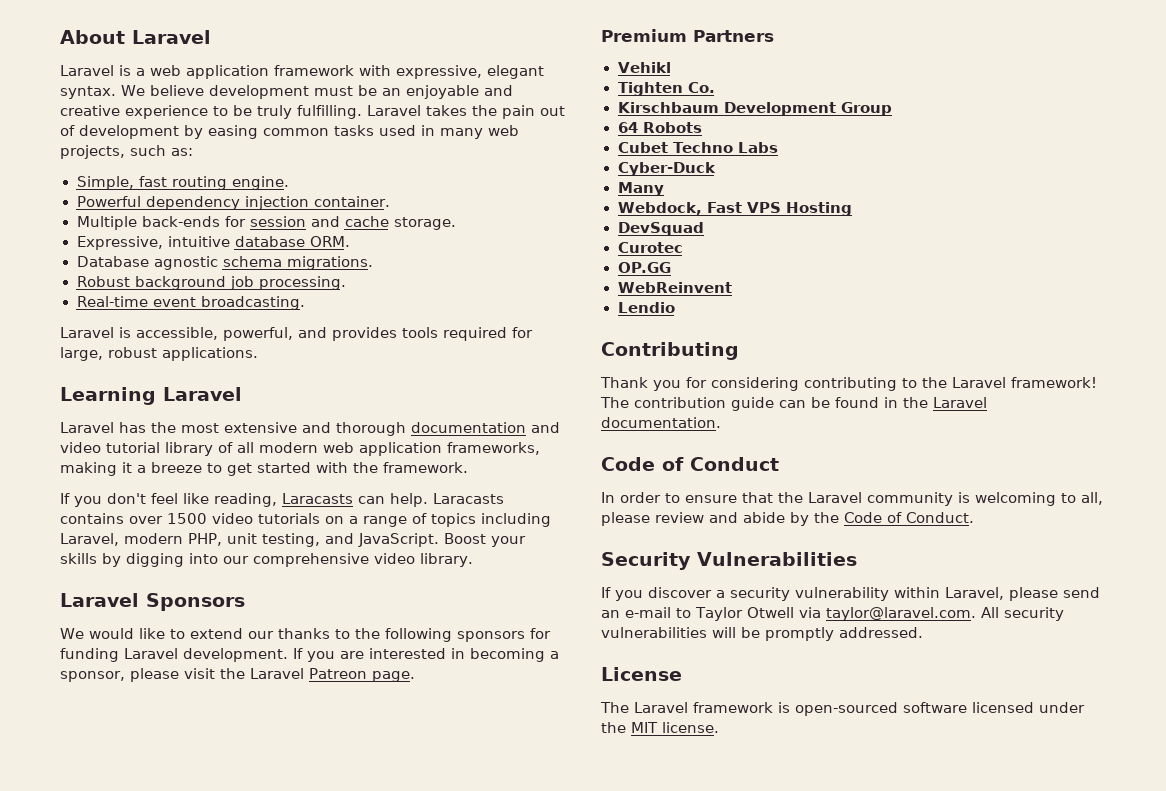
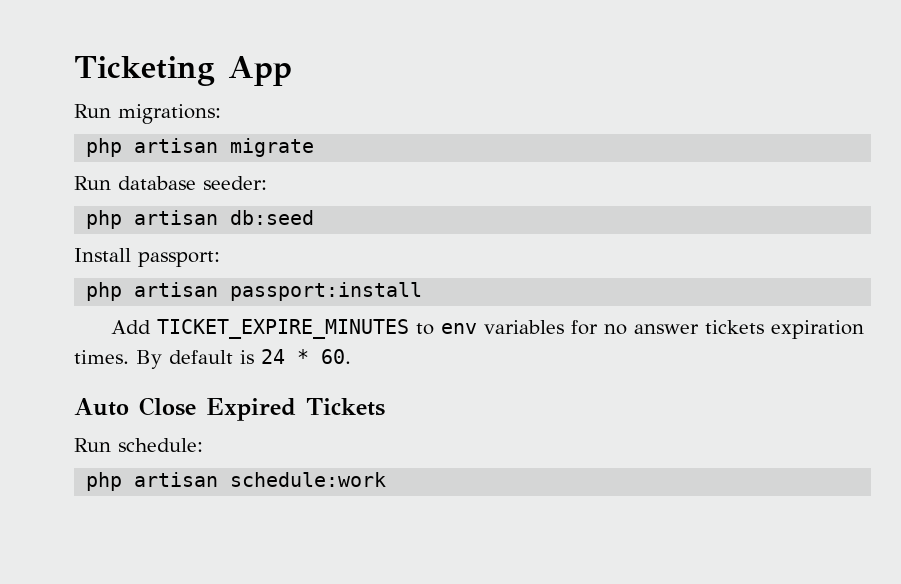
- About Laravel
- Laravel is a web application framework with expressive, elegant syntax. We believe development must be an enjoyable and creative experience to be truly fulfilling. Laravel takes the pain out of development by easing common tasks used in many web projects, such as:
- Simple, fast routing engine.
- Powerful dependency injection container.
- Multiple back-ends for session and cache storage.
- Expressive, intuitive database ORM.
- Database agnostic schema migrations.
- Robust background job processing.
- Real-time event broadcasting.
- Laravel is accessible, powerful, and provides tools required for large, robust applications.
- Learning Laravel
- Laravel has the most extensive and thorough documentation and video tutorial library of all modern web application frameworks, making it a breeze to get started with the framework.
- If you don't feel like reading, Laracasts can help. Laracasts contains over 1500 video tutorials on a range of topics including Laravel, modern PHP, unit testing, and JavaScript. Boost your skills by digging into our comprehensive video library.
- Laravel Sponsors
- We would like to extend our thanks to the following sponsors for funding Laravel development. If you are interested in becoming a sponsor, please visit the Laravel Patreon page.
- Premium Partners
- Vehikl
- Tighten Co.
- Kirschbaum Development Group
- 64 Robots
- Cubet Techno Labs
- Cyber-Duck
- Many
- Webdock, Fast VPS Hosting
- DevSquad
- Curotec
- OP.GG
- WebReinvent
- Lendio
- Contributing
- Thank you for considering contributing to the Laravel framework! The contribution guide can be found in the Laravel documentation.
- Code of Conduct
- In order to ensure that the Laravel community is welcoming to all, please review and abide by the Code of Conduct.
- Security Vulnerabilities
- If you discover a security vulnerability within Laravel, please send an e-mail to Taylor Otwell via taylor@laravel.com. All security vulnerabilities will be promptly addressed.
- License
- The Laravel framework is open-sourced software licensed under the MIT license.
+ Ticketing App
+ Run migrations:
+ php artisan migrate
+ Run database seeder:
+ php artisan db:seed
+ Install passport:
+ php artisan passport:install
+ Add TICKET_EXPIRE_MINUTES to env variables for no answer tickets expiration times. By default is 24 * 60.
+ Auto Close Expired Tickets
+ Run schedule:
+ php artisan schedule:work

